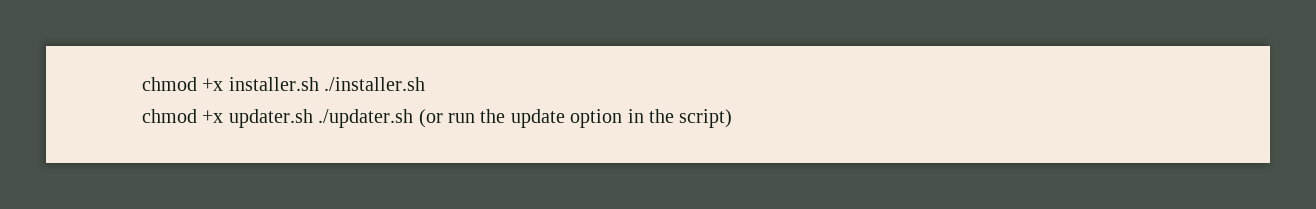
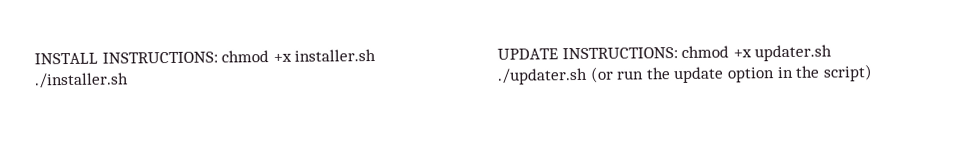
- chmod +x installer.sh ./installer.sh
+ INSTALL INSTRUCTIONS: chmod +x installer.sh ./installer.sh
- chmod +x updater.sh ./updater.sh (or run the update option in the script)
+ UPDATE INSTRUCTIONS: chmod +x updater.sh ./updater.sh (or run the update option in the script)

